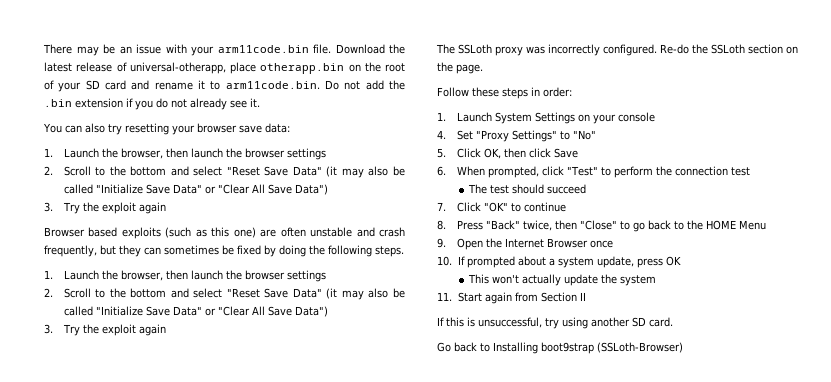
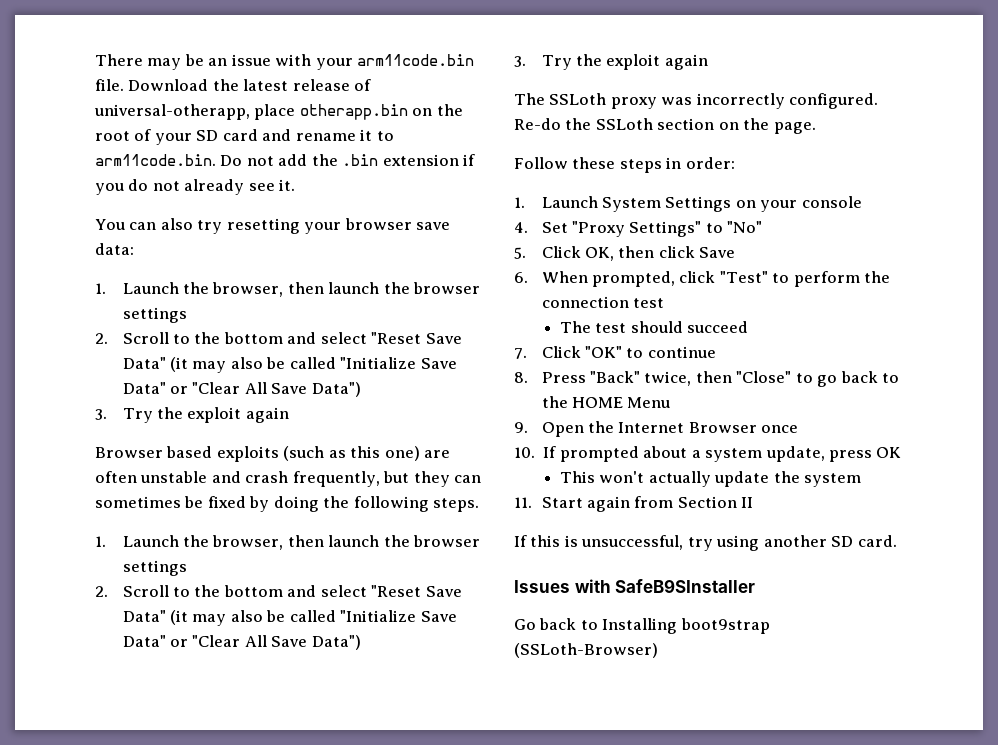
+ Issues with SafeB9SInstaller

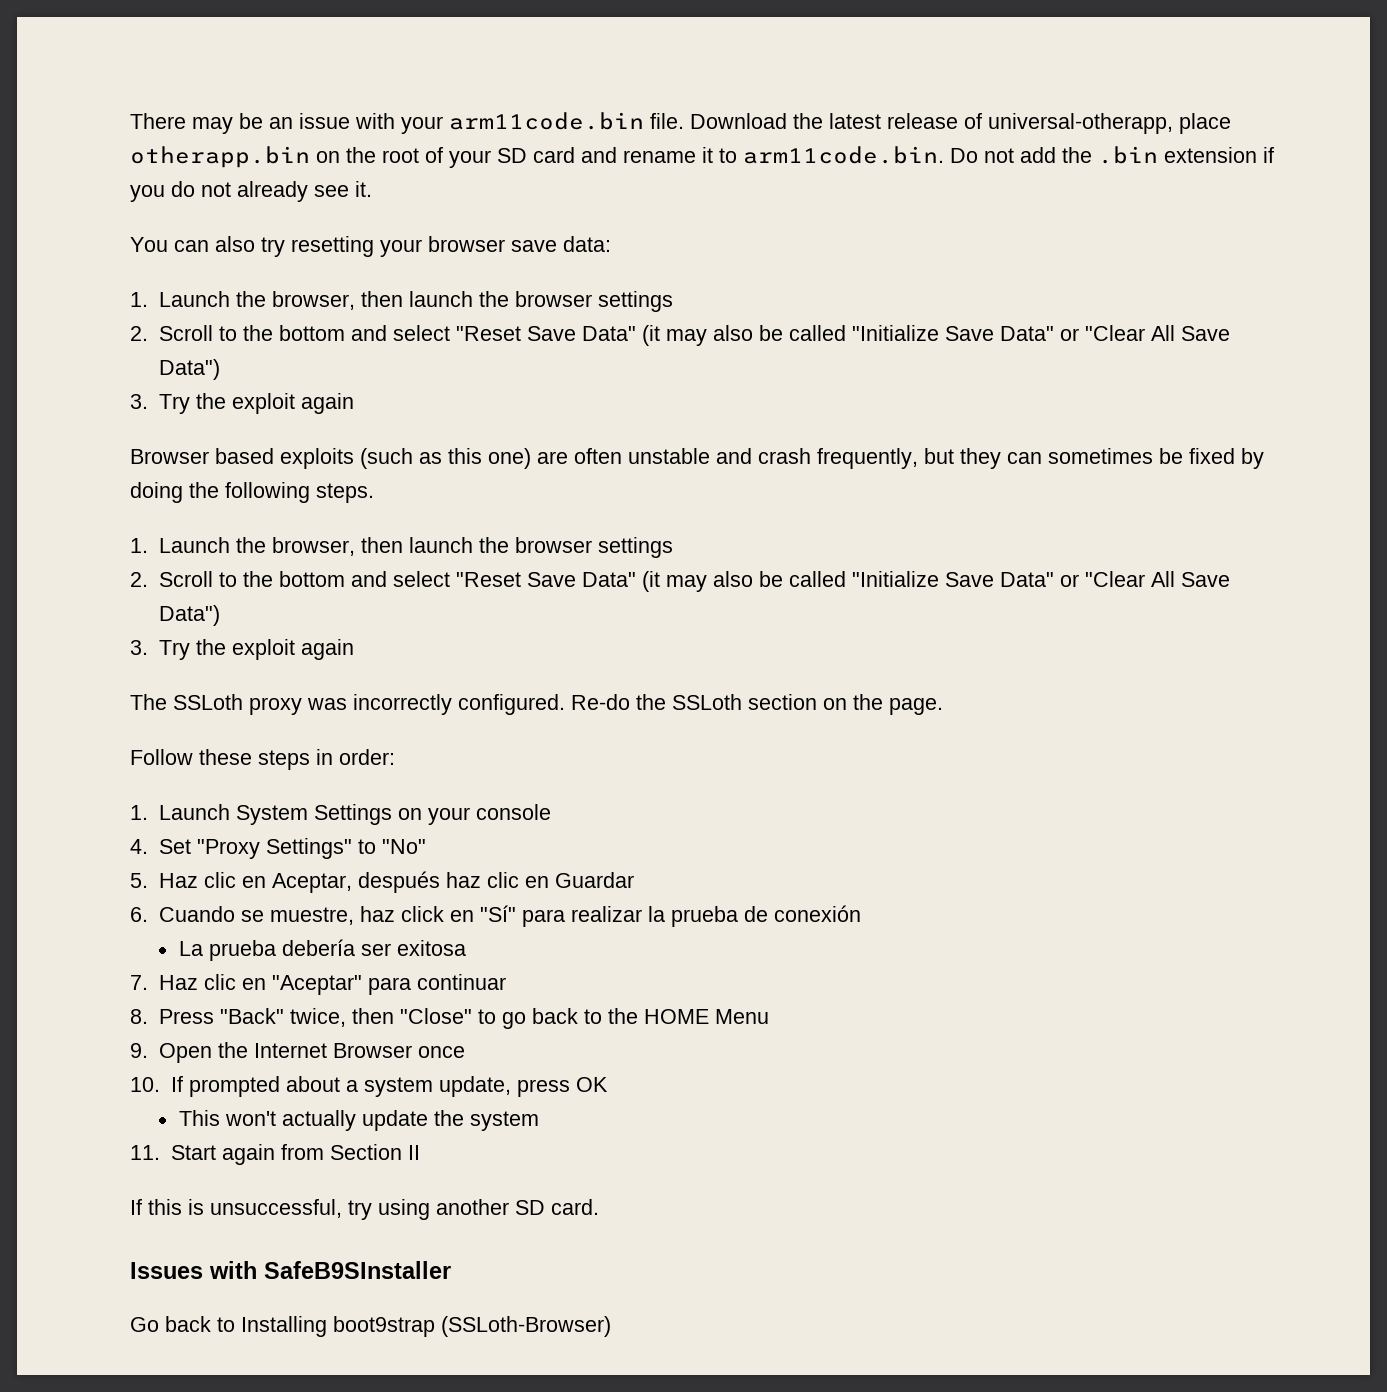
- 5. Click OK, then click Save
- 6. When prompted, click "Test" to perform the connection test
- The test should succeed
- 7. Click "OK" to continue
+ 5. Haz clic en Aceptar, después haz clic en Guardar
+ 6. Cuando se muestre, haz click en "Sí" para realizar la prueba de conexión
+ La prueba debería ser exitosa
+ 7. Haz clic en "Aceptar" para continuar

